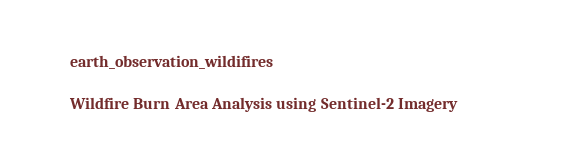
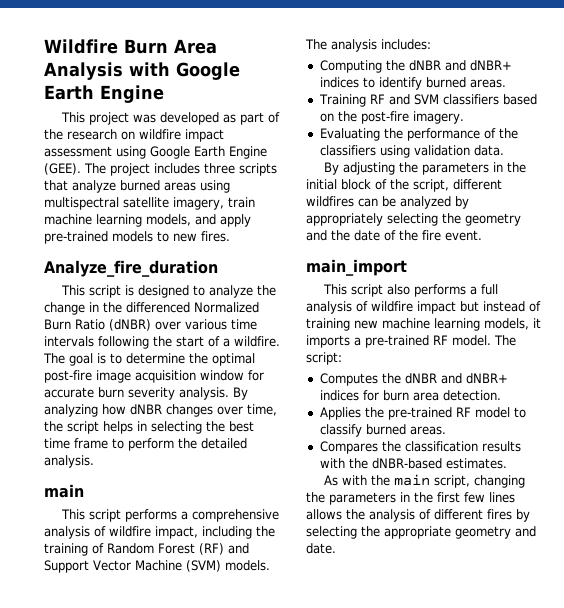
- earth_observation_wildifires
- Wildfire Burn Area Analysis using Sentinel-2 Imagery
+ Wildfire Burn Area Analysis with Google Earth Engine
+ This project was developed as part of the research on wildfire impact assessment using Google Earth Engine (GEE). The project includes three scripts that analyze burned areas using multispectral satellite imagery, train machine learning models, and apply pre-trained models to new fires.
+ Analyze_fire_duration
+ This script is designed to analyze the change in the differenced Normalized Burn Ratio (dNBR) over various time intervals following the start of a wildfire. The goal is to determine the optimal post-fire image acquisition window for accurate burn severity analysis. By analyzing how dNBR changes over time, the script helps in selecting the best time frame to perform the detailed analysis.
+ main
+ This script performs a comprehensive analysis of wildfire impact, including the training of Random Forest (RF) and Support Vector Machine (SVM) models. The analysis includes:
+ Computing the dNBR and dNBR+ indices to identify burned areas.
+ Training RF and SVM classifiers based on the post-fire imagery.
+ Evaluating the performance of the classifiers using validation data.
+ By adjusting the parameters in the initial block of the script, different wildfires can be analyzed by appropriately selecting the geometry and the date of the fire event.
+ main_import
+ This script also performs a full analysis of wildfire impact but instead of training new machine learning models, it imports a pre-trained RF model. The script:
+ Computes the dNBR and dNBR+ indices for burn area detection.
+ Applies the pre-trained RF model to classify burned areas.
+ Compares the classification results with the dNBR-based estimates.
+ As with the main script, changing the parameters in the first few lines allows the analysis of different fires by selecting the appropriate geometry and date.

